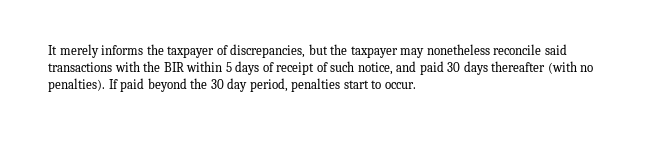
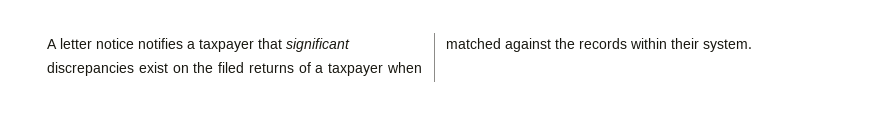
- It merely informs the taxpayer of discrepancies, but the taxpayer may nonetheless reconcile said transactions with the BIR within 5 days of receipt of such notice, and paid 30 days thereafter (with no penalties). If paid beyond the 30 day period, penalties start to occur.
+ A letter notice notifies a taxpayer that significant discrepancies exist on the filed returns of a taxpayer when matched against the records within their system.

